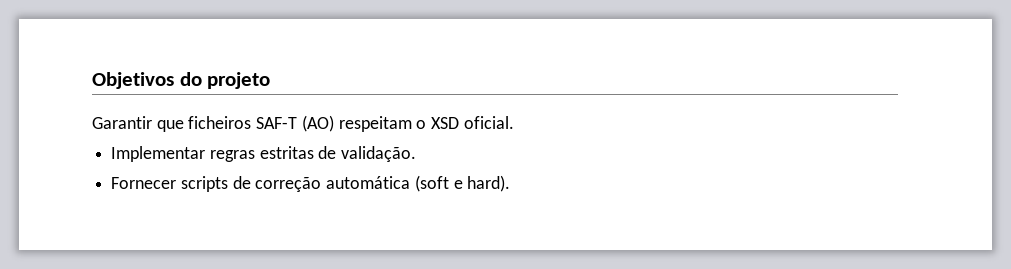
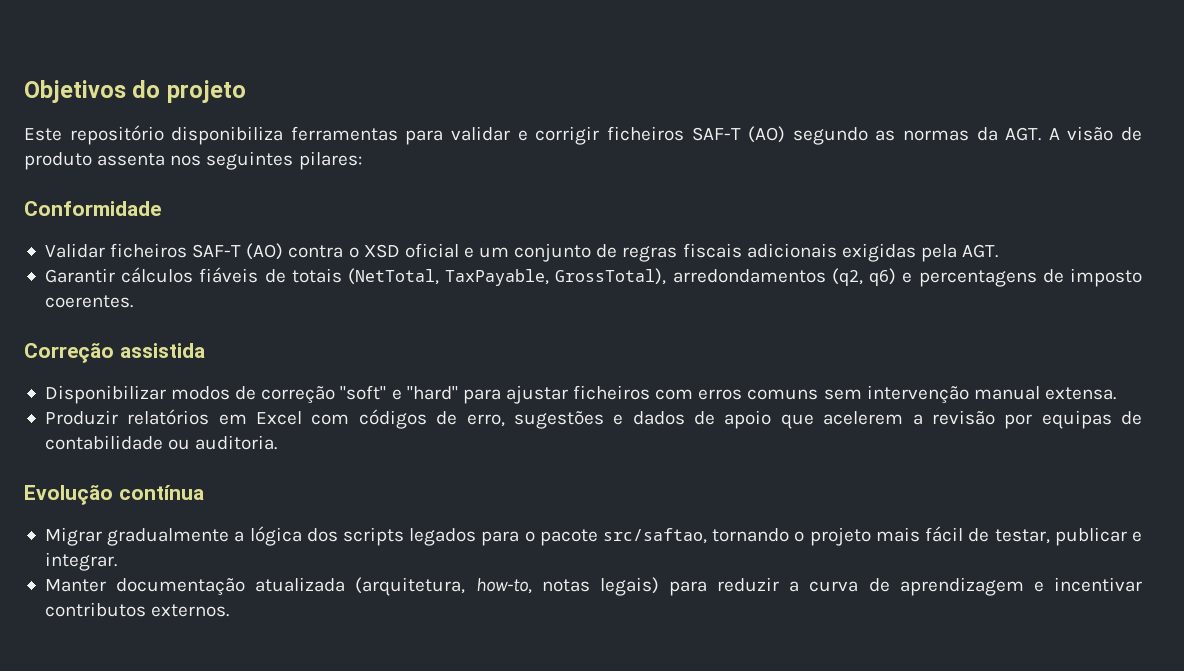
- Garantir que ficheiros SAF-T (AO) respeitam o XSD oficial.
- Implementar regras estritas de validação.
- Fornecer scripts de correção automática (soft e hard).
+ Este repositório disponibiliza ferramentas para validar e corrigir ficheiros SAF-T (AO) segundo as normas da AGT. A visão de produto assenta nos seguintes pilares:
+ Conformidade
+ Validar ficheiros SAF-T (AO) contra o XSD oficial e um conjunto de regras fiscais adicionais exigidas pela AGT.
+ Garantir cálculos fiáveis de totais (NetTotal, TaxPayable, GrossTotal), arredondamentos (q2, q6) e percentagens de imposto coerentes.
+ Correção assistida
+ Disponibilizar modos de correção "soft" e "hard" para ajustar ficheiros com erros comuns sem intervenção manual extensa.
+ Produzir relatórios em Excel com códigos de erro, sugestões e dados de apoio que acelerem a revisão por equipas de contabilidade ou auditoria.
+ Evolução contínua
+ Migrar gradualmente a lógica dos scripts legados para o pacote src/saftao, tornando o projeto mais fácil de testar, publicar e integrar.
+ Manter documentação atualizada (arquitetura, how-to, notas legais) para reduzir a curva de aprendizagem e incentivar contributos externos.

